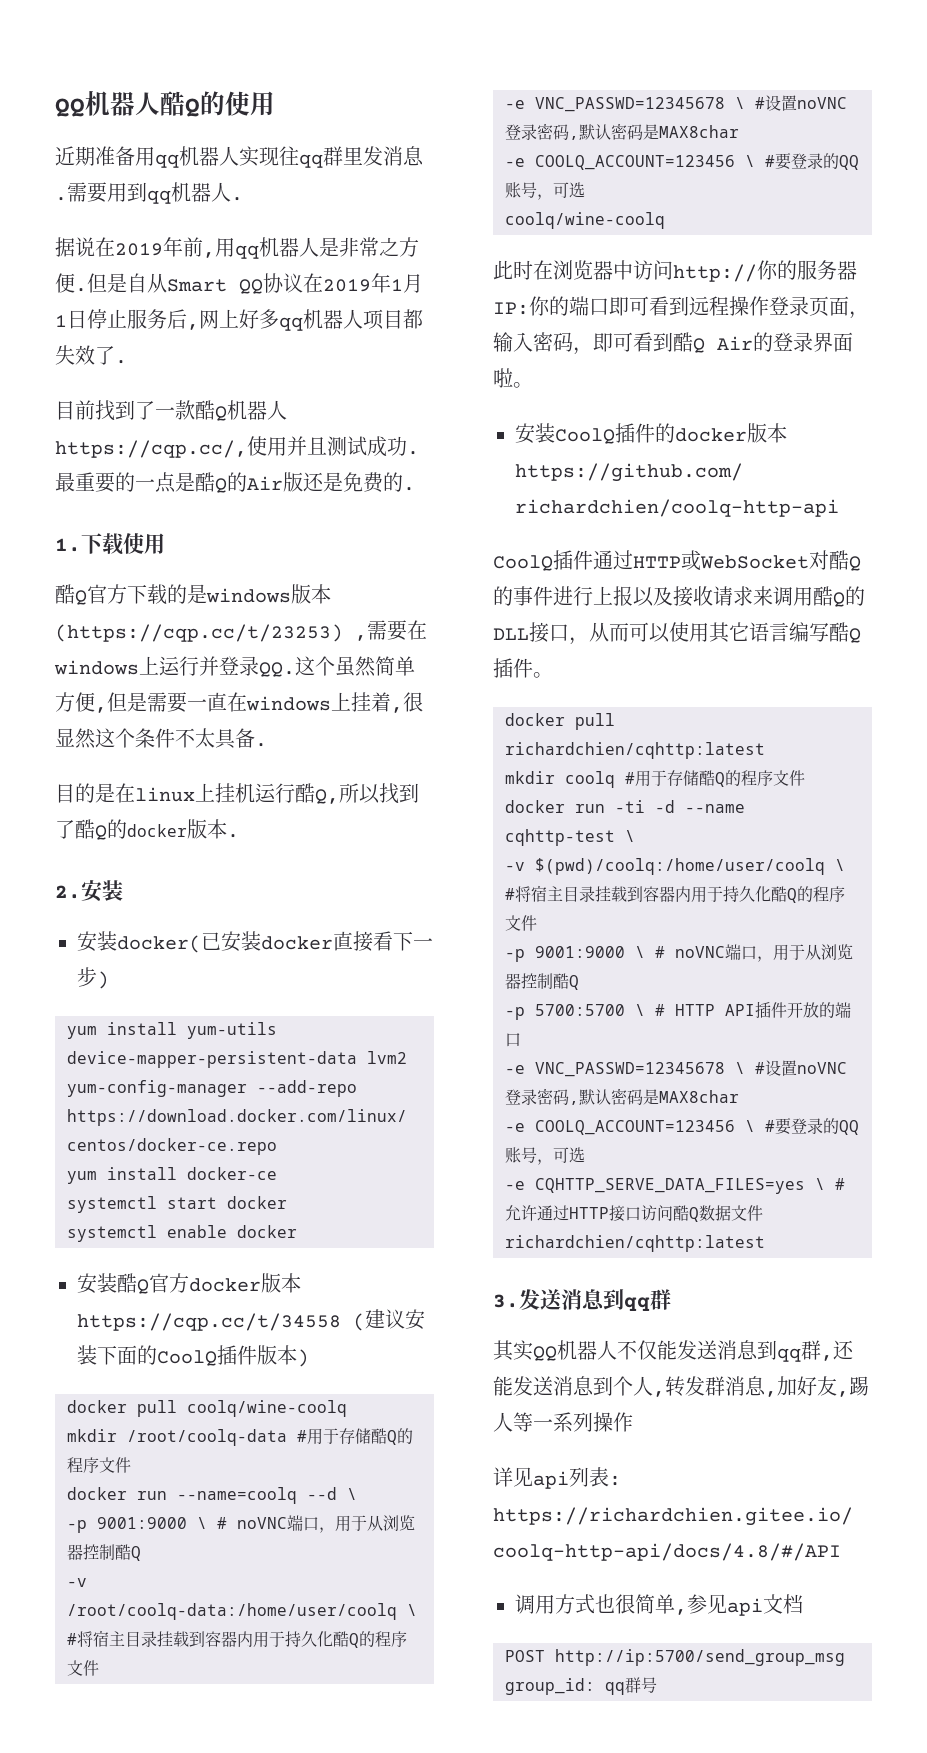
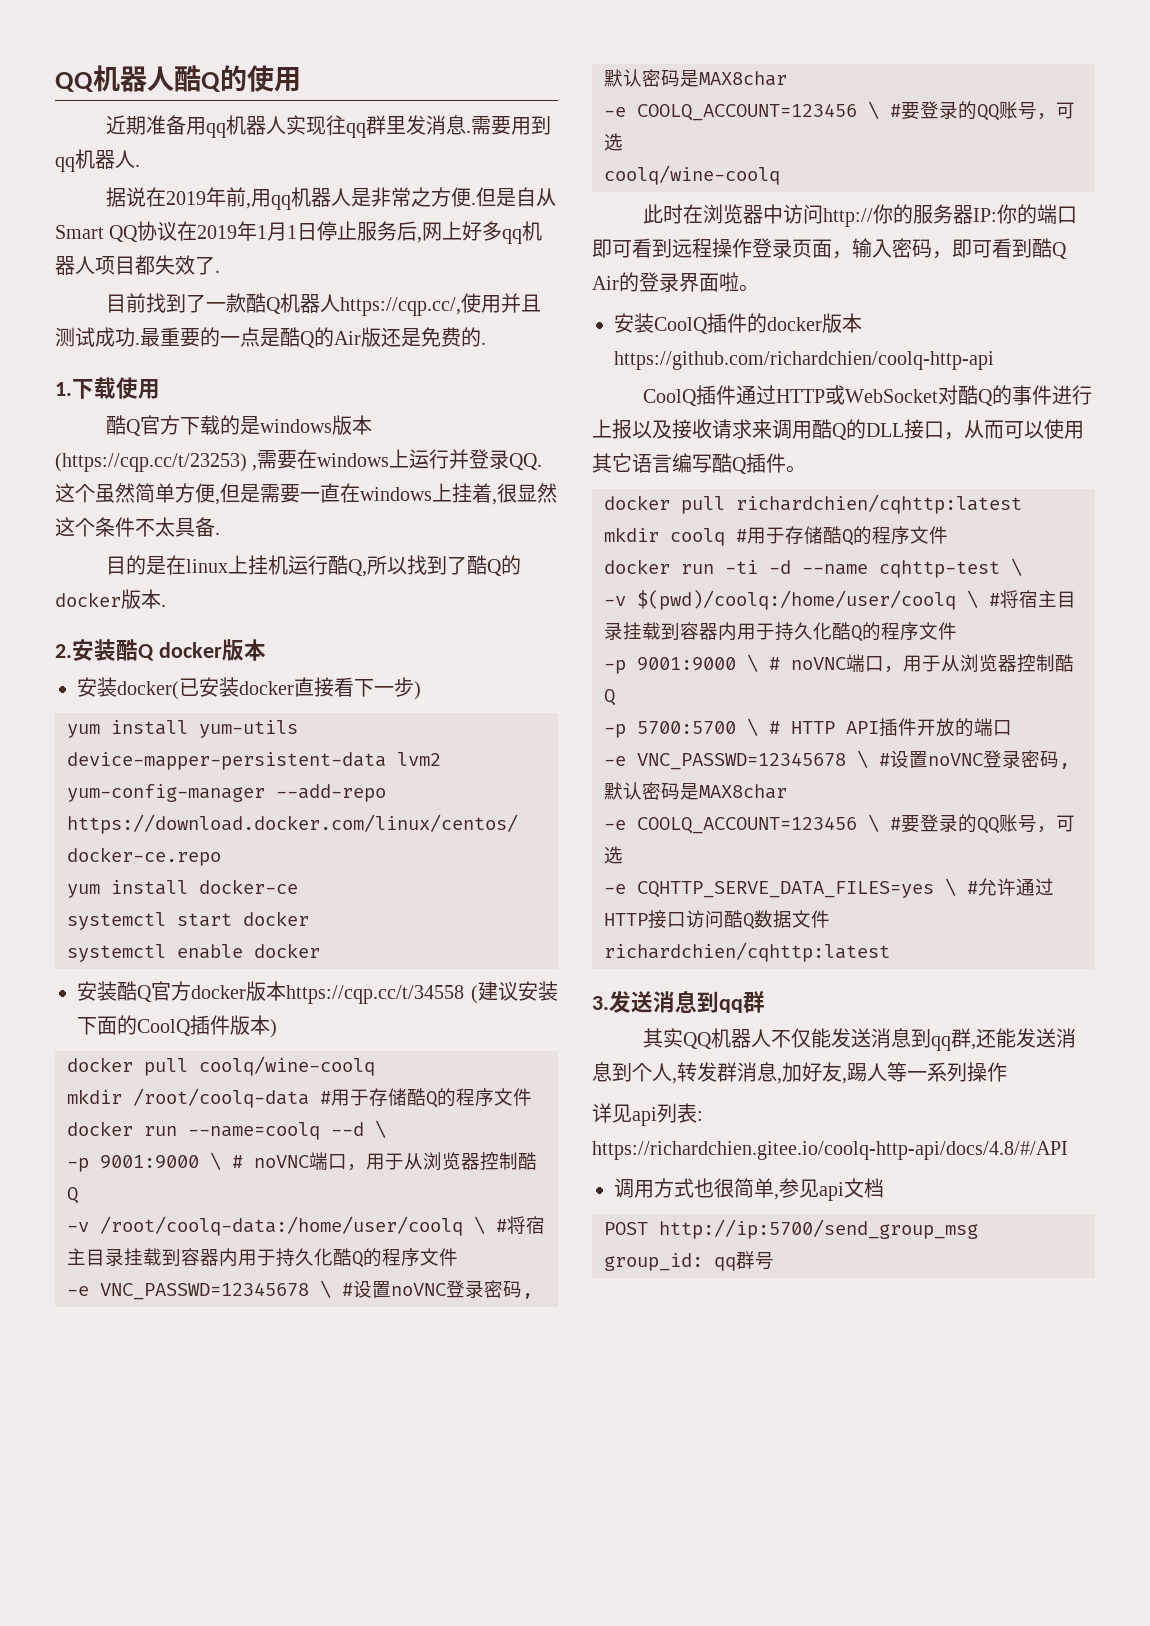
- 2.安装
+ 2.安装酷Q docker版本

